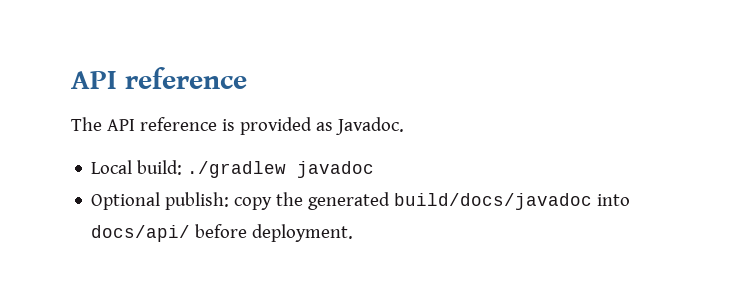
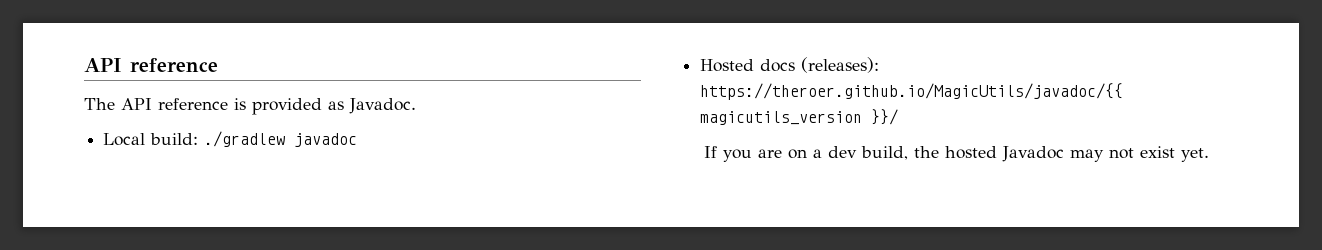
- Optional publish: copy the generated build/docs/javadoc into docs/api/ before deployment.
+ Hosted docs (releases): https://theroer.github.io/MagicUtils/javadoc/{{ magicutils_version }}/
+ If you are on a dev build, the hosted Javadoc may not exist yet.

